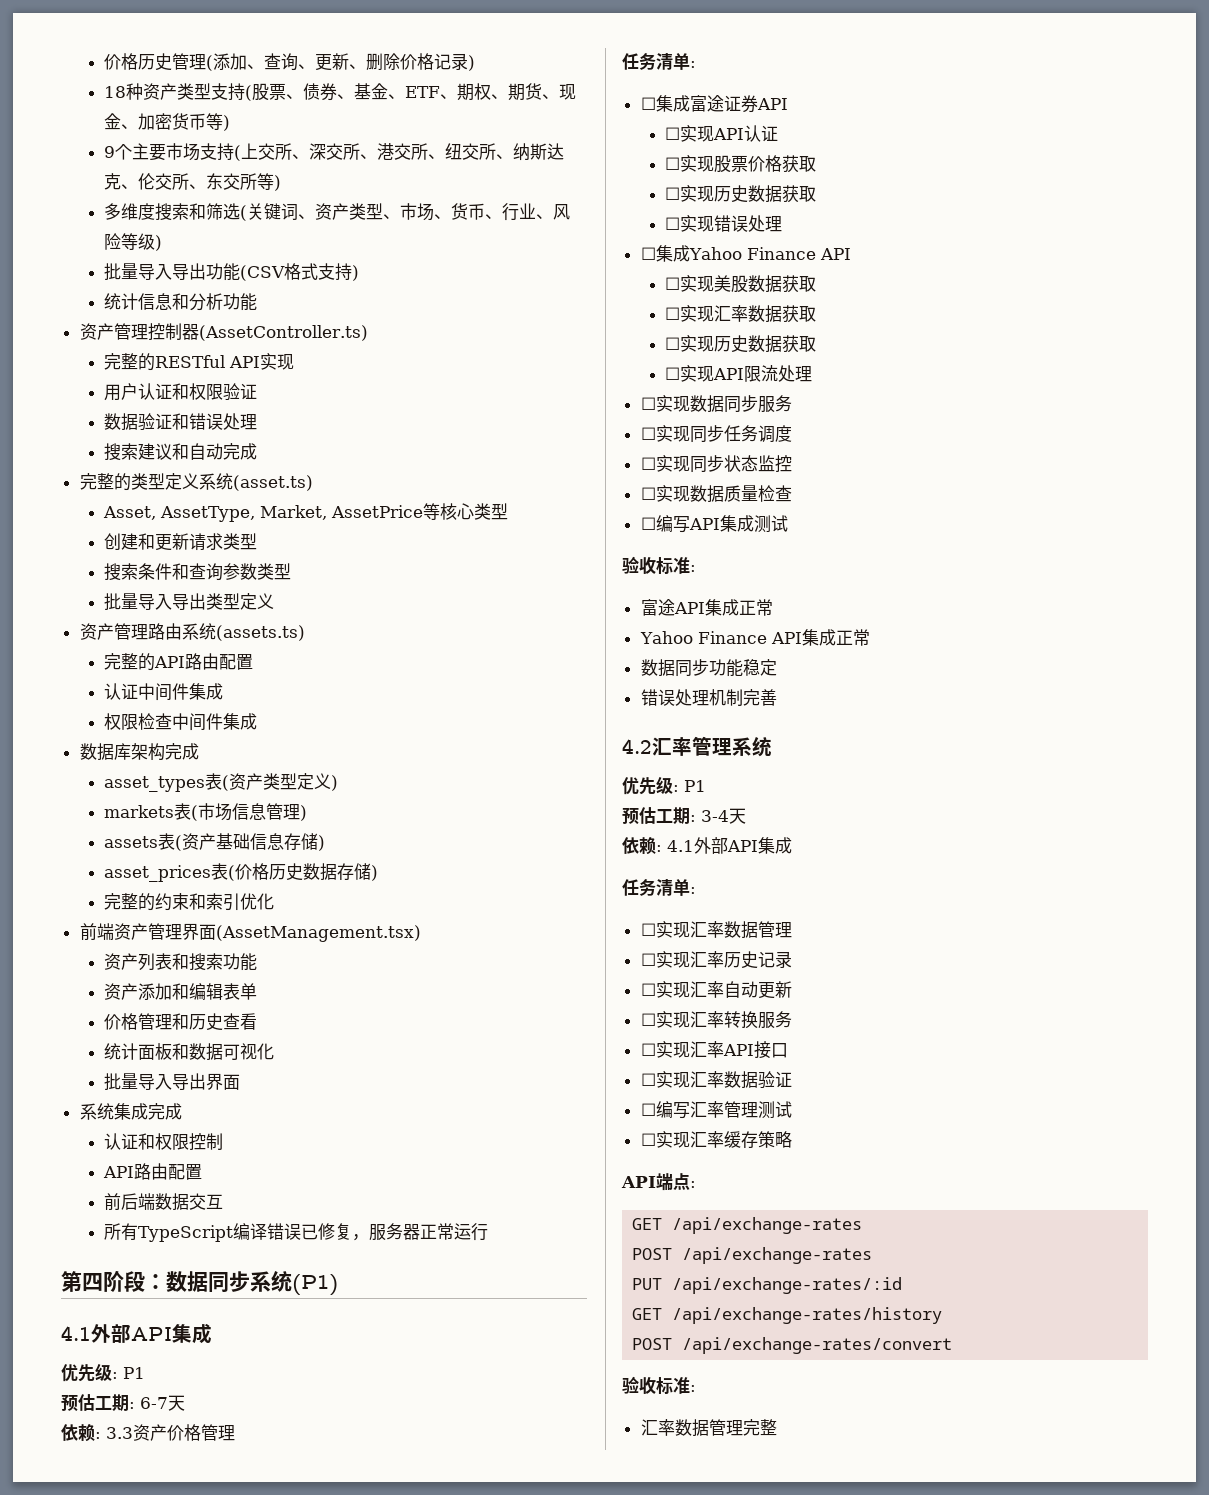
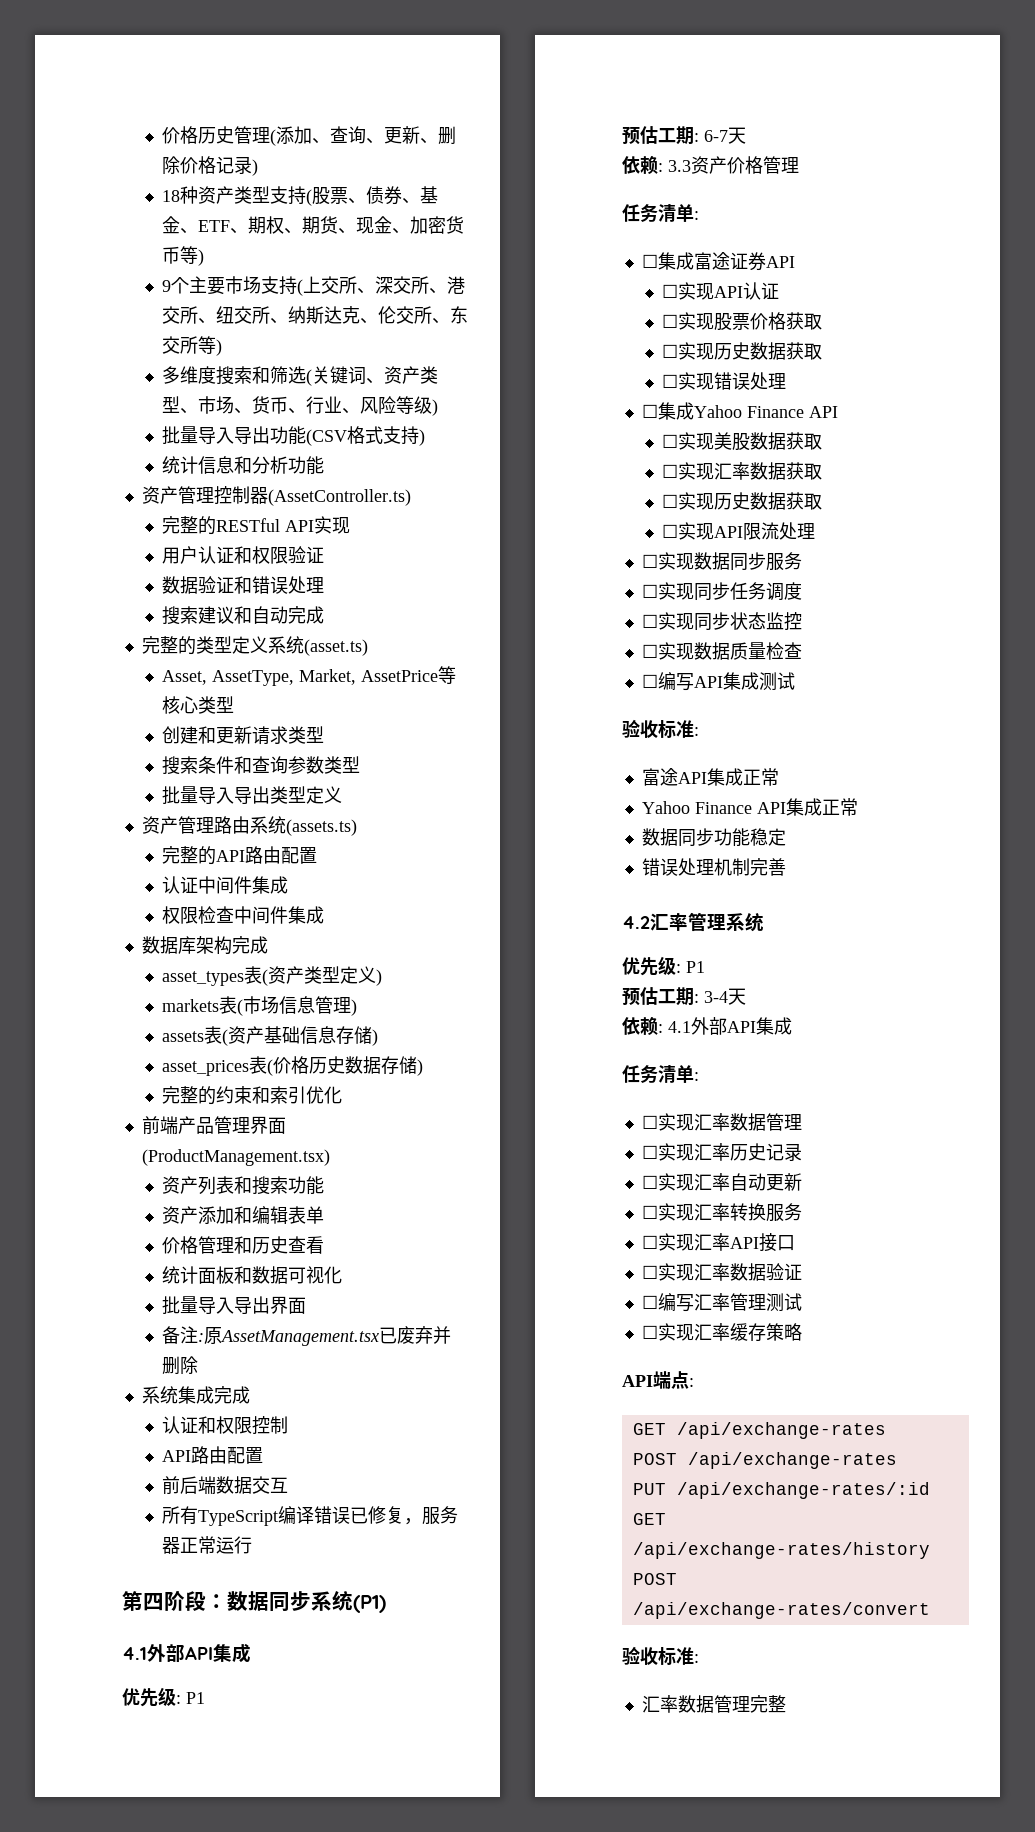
- 前端资产管理界面(AssetManagement.tsx)
+ 前端产品管理界面(ProductManagement.tsx)
+ 备注:原AssetManagement.tsx已废弃并删除

